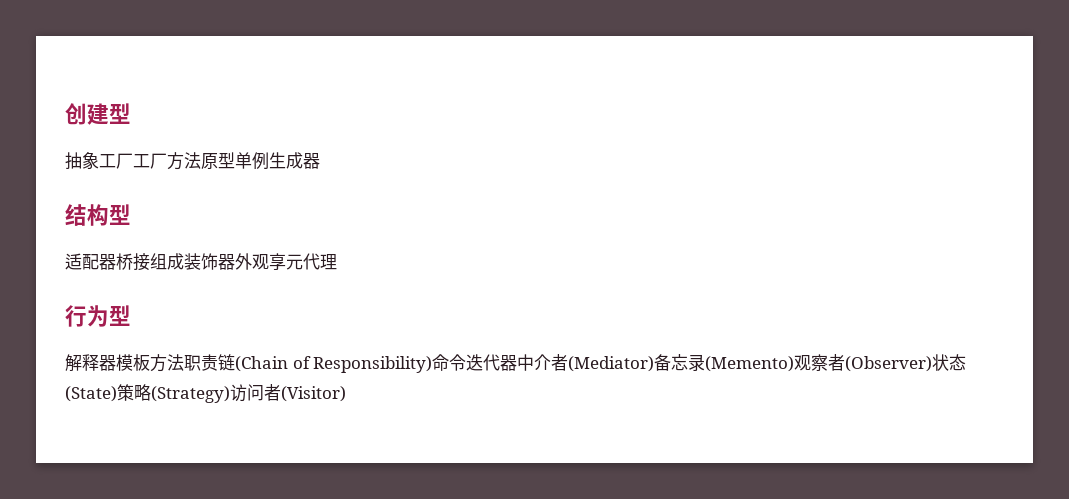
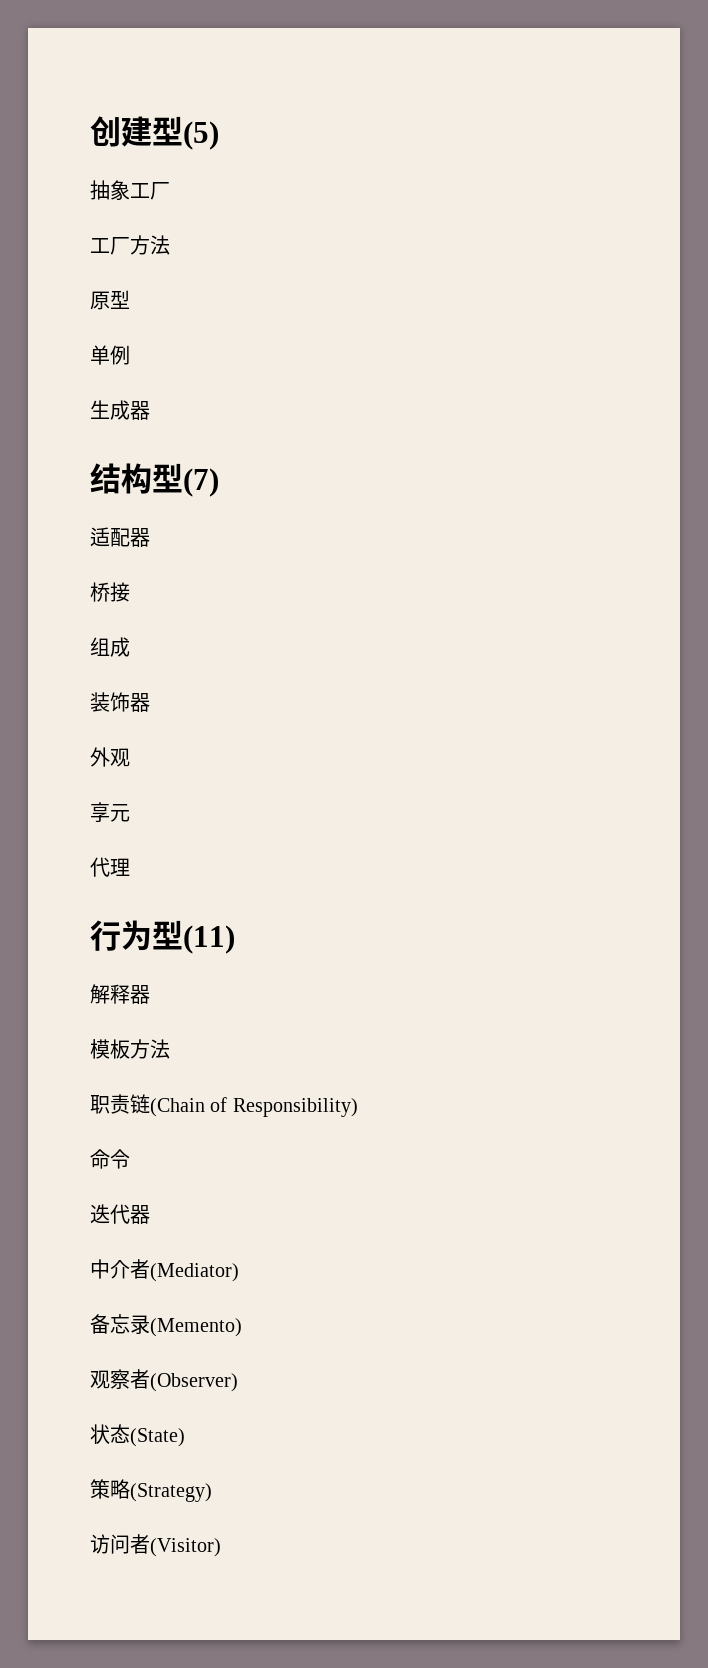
- 创建型
+ 创建型(5)
- 抽象工厂工厂方法原型单例生成器
+ 抽象工厂
+ 工厂方法
+ 原型
+ 单例
+ 生成器
- 结构型
+ 结构型(7)
- 适配器桥接组成装饰器外观享元代理
+ 适配器
+ 桥接
+ 组成
+ 装饰器
+ 外观
+ 享元
+ 代理
- 行为型
+ 行为型(11)
- 解释器模板方法职责链(Chain of Responsibility)命令迭代器中介者(Mediator)备忘录(Memento)观察者(Observer)状态(State)策略(Strategy)访问者(Visitor)
+ 解释器
+ 模板方法
+ 职责链(Chain of Responsibility)
+ 命令
+ 迭代器
+ 中介者(Mediator)
+ 备忘录(Memento)
+ 观察者(Observer)
+ 状态(State)
+ 策略(Strategy)
+ 访问者(Visitor)

